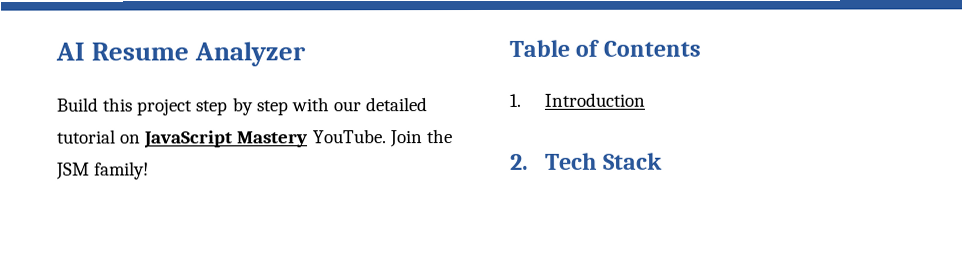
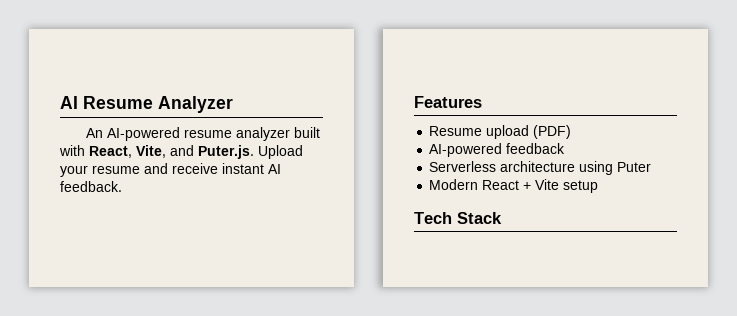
- Build this project step by step with our detailed tutorial on JavaScript Mastery YouTube. Join the JSM family!
- Table of Contents
- 1. Introduction
- 2. Tech Stack
+ An AI-powered resume analyzer built with React, Vite, and Puter.js. Upload your resume and receive instant AI feedback.
+ Features
+ Resume upload (PDF)
+ AI-powered feedback
+ Serverless architecture using Puter
+ Modern React + Vite setup
+ Tech Stack

